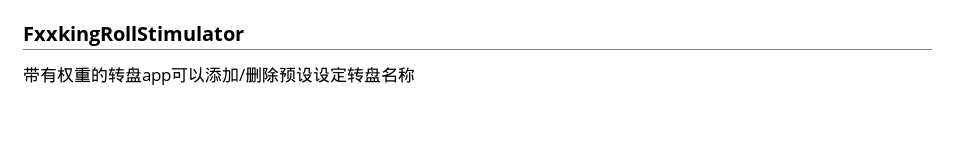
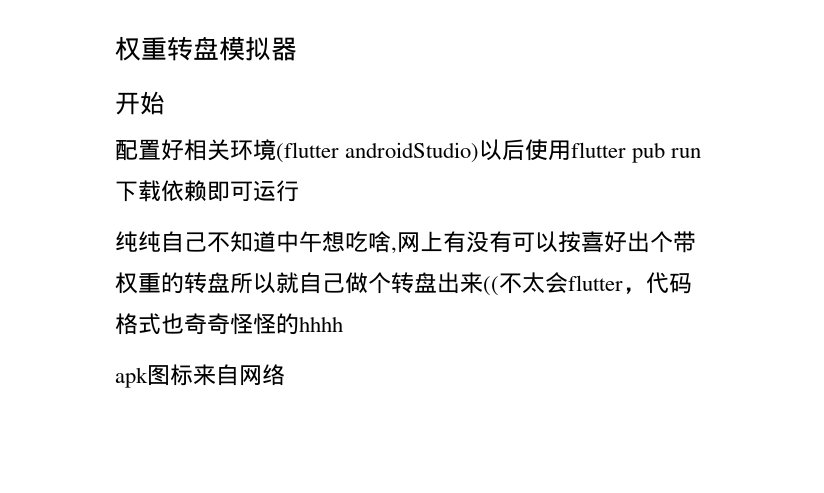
- FxxkingRollStimulator
- 带有权重的转盘app可以添加/删除预设设定转盘名称
+ 权重转盘模拟器
+ 开始
+ 配置好相关环境(flutter androidStudio)以后使用flutter pub run下载依赖即可运行
+ 纯纯自己不知道中午想吃啥,网上有没有可以按喜好出个带权重的转盘所以就自己做个转盘出来((不太会flutter，代码格式也奇奇怪怪的hhhh
+ apk图标来自网络

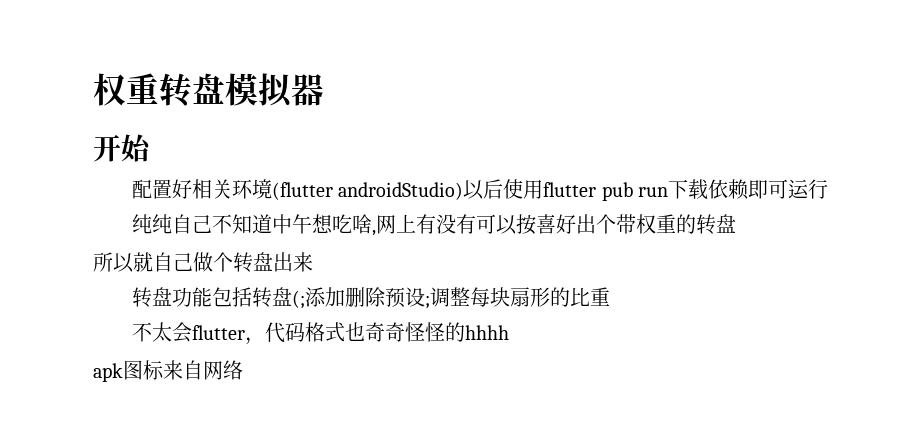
- 纯纯自己不知道中午想吃啥,网上有没有可以按喜好出个带权重的转盘所以就自己做个转盘出来((不太会flutter，代码格式也奇奇怪怪的hhhh
+ 纯纯自己不知道中午想吃啥,网上有没有可以按喜好出个带权重的转盘
+ 所以就自己做个转盘出来
+ 转盘功能包括转盘(;添加删除预设;调整每块扇形的比重
+ 不太会flutter，代码格式也奇奇怪怪的hhhh

